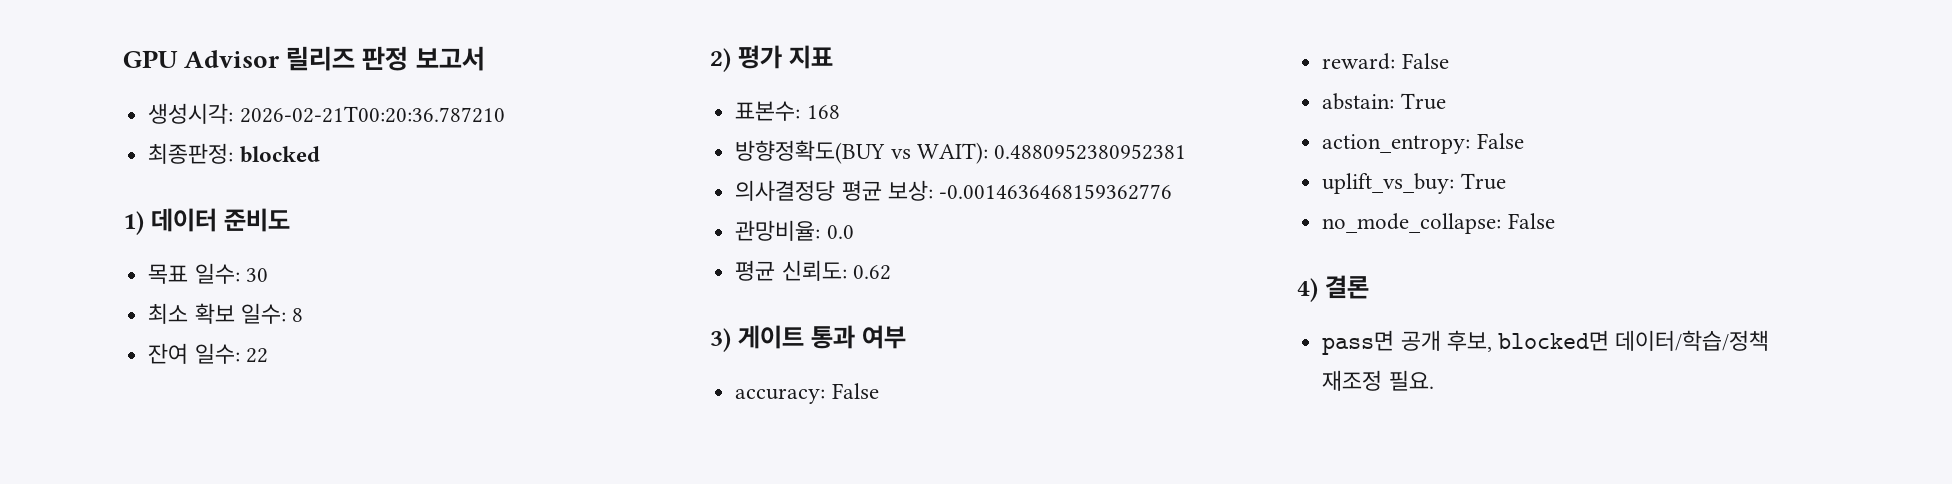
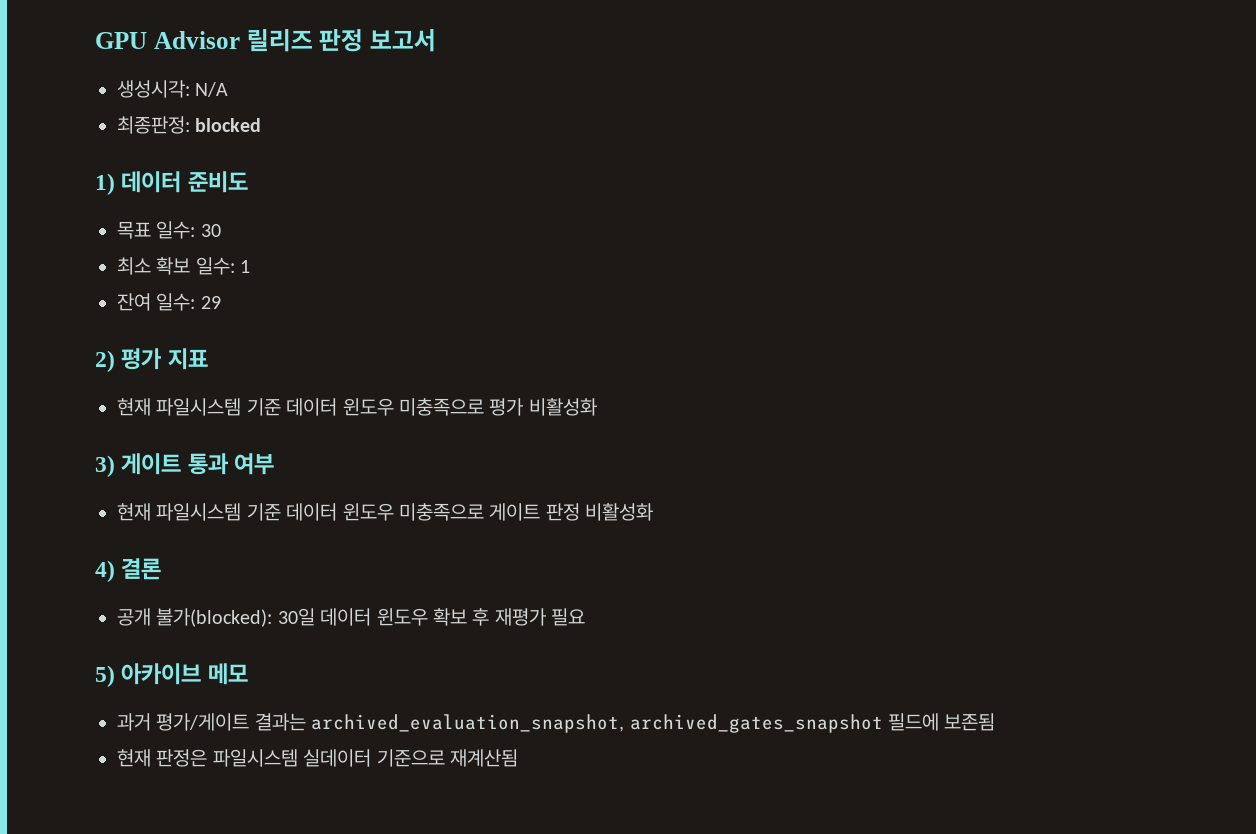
- 생성시각: 2026-02-21T00:20:36.787210
+ 생성시각: N/A
- 최소 확보 일수: 8
+ 최소 확보 일수: 1
- 잔여 일수: 22
+ 잔여 일수: 29
- 표본수: 168
- 방향정확도(BUY vs WAIT): 0.4880952380952381
- 의사결정당 평균 보상: -0.0014636468159362776
- 관망비율: 0.0
- 평균 신뢰도: 0.62
+ 현재 파일시스템 기준 데이터 윈도우 미충족으로 평가 비활성화
  3) 게이트 통과 여부
- accuracy: False
- reward: False
- abstain: True
- action_entropy: False
- uplift_vs_buy: True
- no_mode_collapse: False
+ 현재 파일시스템 기준 데이터 윈도우 미충족으로 게이트 판정 비활성화
  4) 결론
- pass면 공개 후보, blocked면 데이터/학습/정책 재조정 필요.
+ 공개 불가(blocked): 30일 데이터 윈도우 확보 후 재평가 필요
+ 5) 아카이브 메모
+ 과거 평가/게이트 결과는 archived_evaluation_snapshot, archived_gates_snapshot 필드에 보존됨
+ 현재 판정은 파일시스템 실데이터 기준으로 재계산됨

